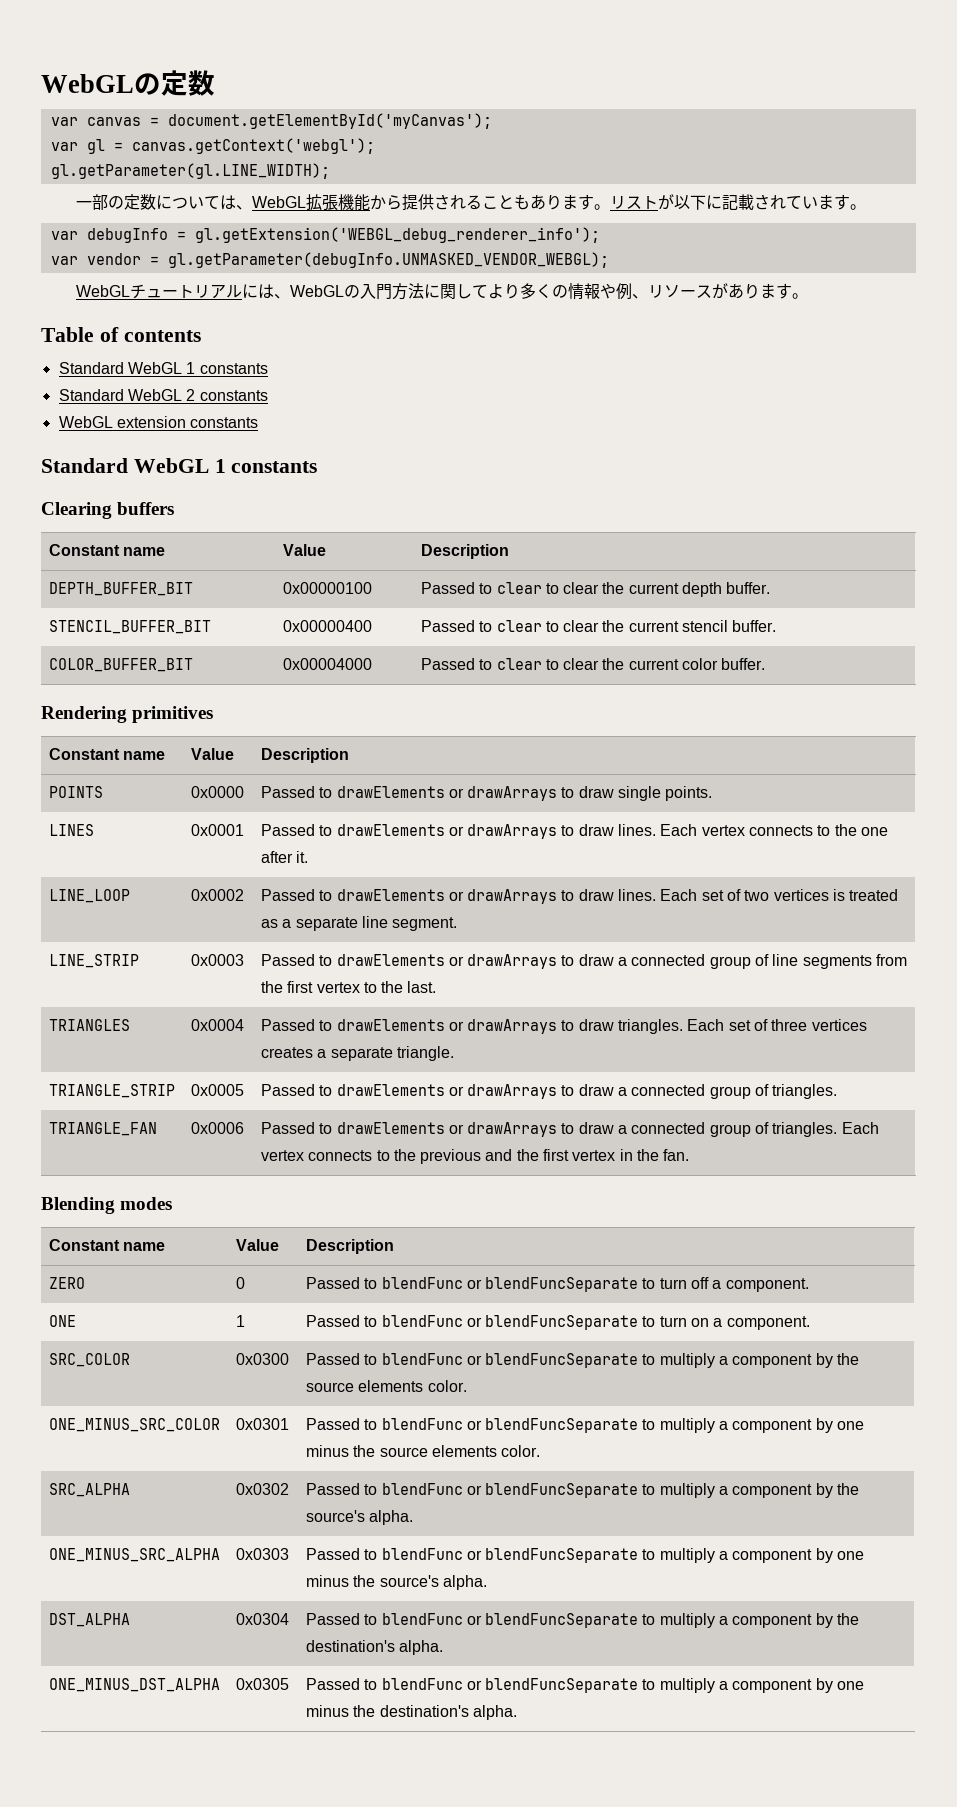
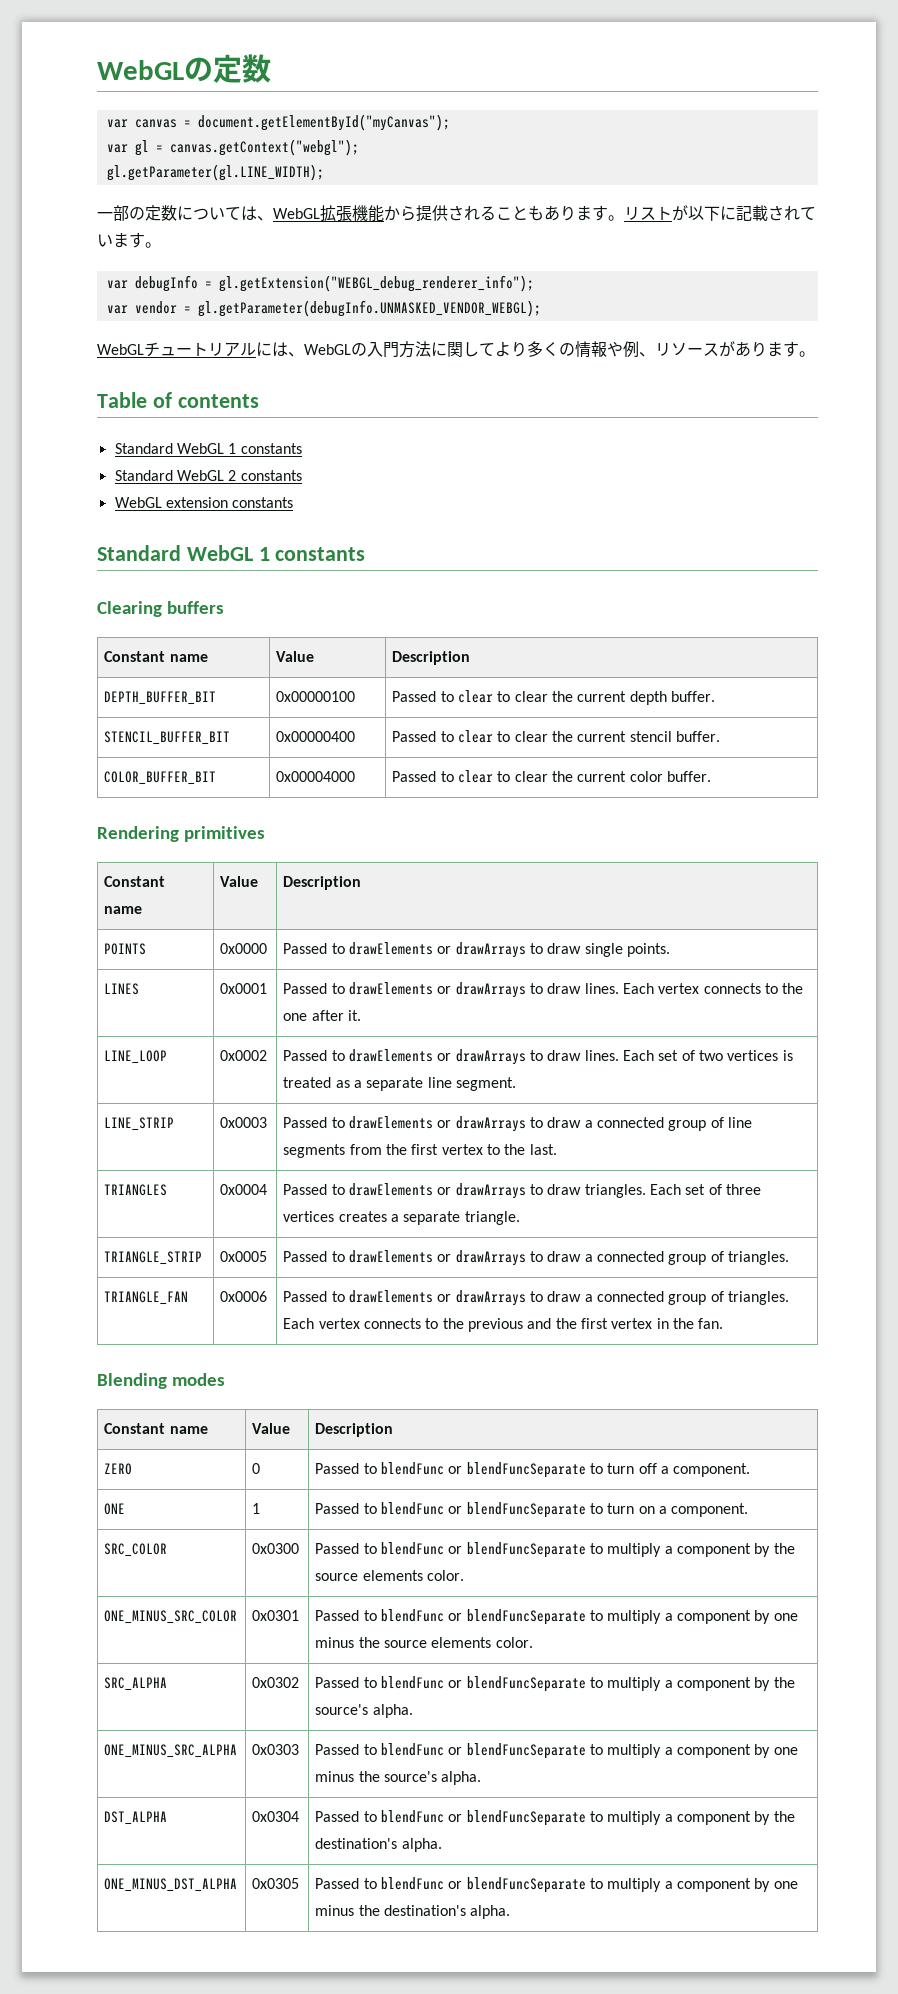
- var canvas = document.getElementById('myCanvas');
+ var canvas = document.getElementById("myCanvas");
- var gl = canvas.getContext('webgl');
+ var gl = canvas.getContext("webgl");
- var debugInfo = gl.getExtension('WEBGL_debug_renderer_info');
+ var debugInfo = gl.getExtension("WEBGL_debug_renderer_info");

